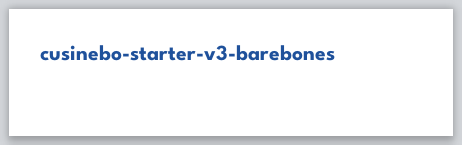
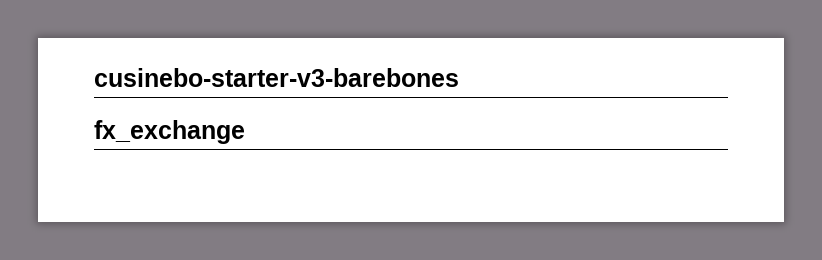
+ fx_exchange

